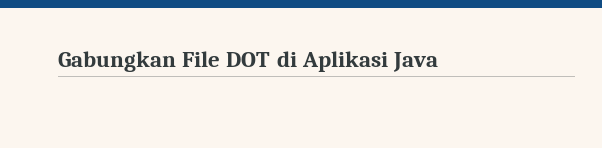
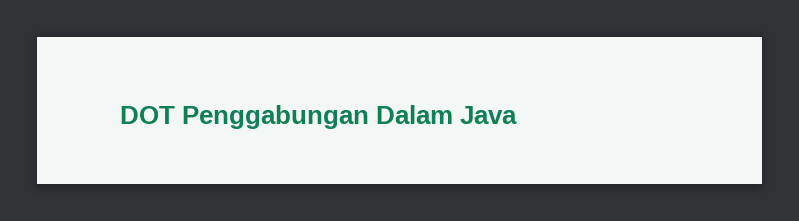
- Gabungkan File DOT di Aplikasi Java
+ DOT Penggabungan Dalam Java

